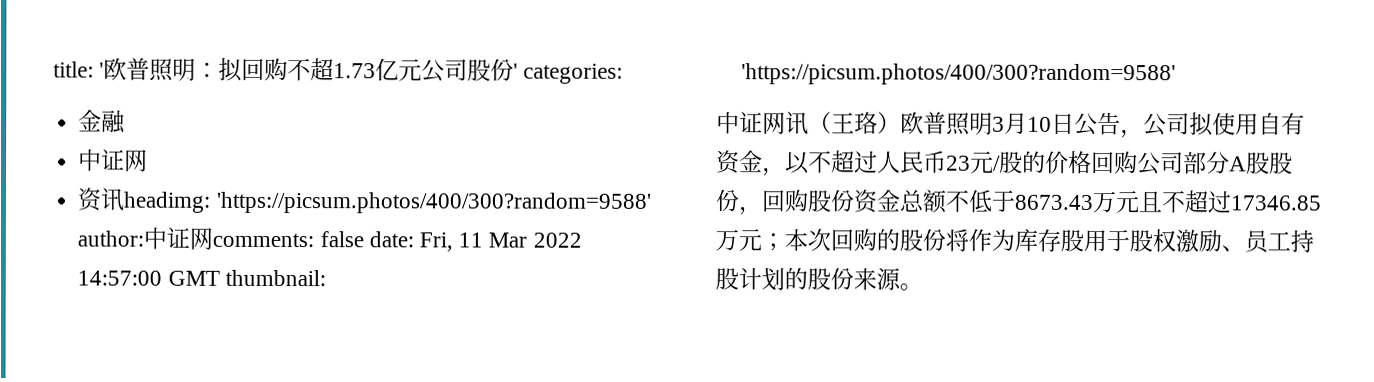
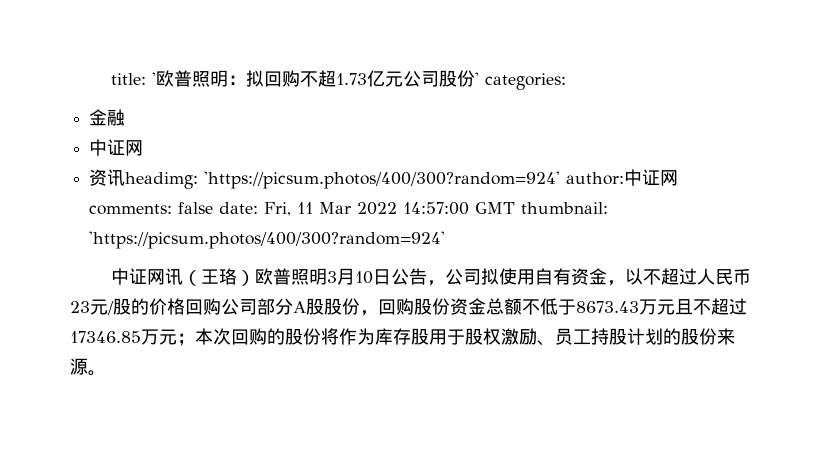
- 资讯headimg: 'https://picsum.photos/400/300?random=9588' author:中证网comments: false date: Fri, 11 Mar 2022 14:57:00 GMT thumbnail: 'https://picsum.photos/400/300?random=9588'
+ 资讯headimg: 'https://picsum.photos/400/300?random=924' author:中证网comments: false date: Fri, 11 Mar 2022 14:57:00 GMT thumbnail: 'https://picsum.photos/400/300?random=924'

